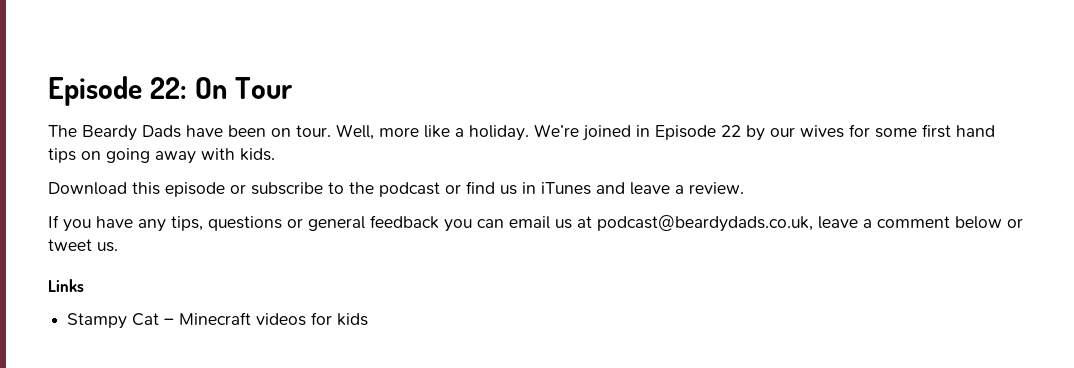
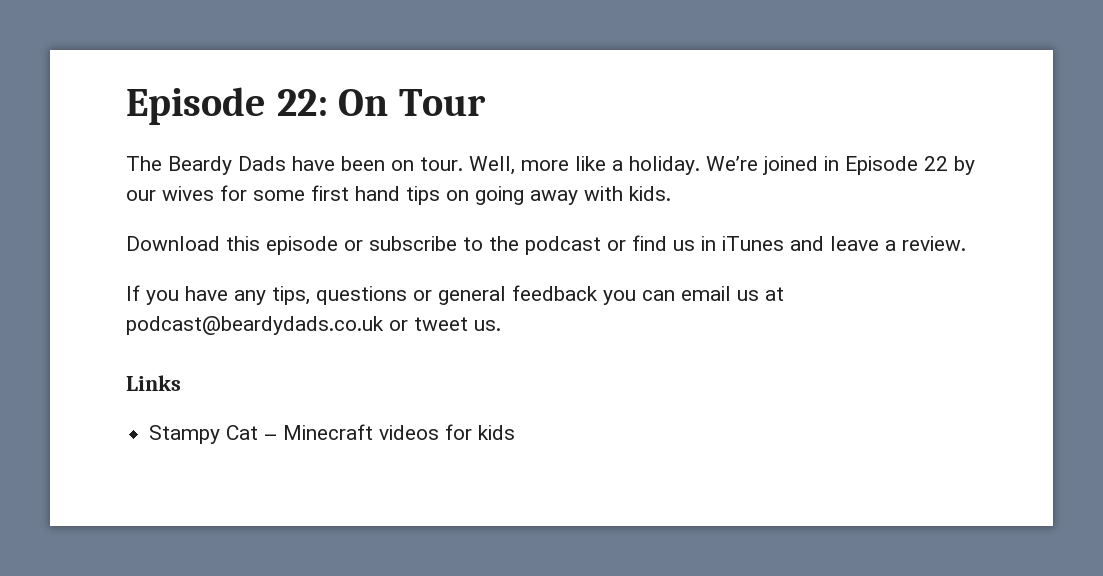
- If you have any tips, questions or general feedback you can email us at podcast@beardydads.co.uk, leave a comment below or tweet us.
+ If you have any tips, questions or general feedback you can email us at podcast@beardydads.co.uk or tweet us.

